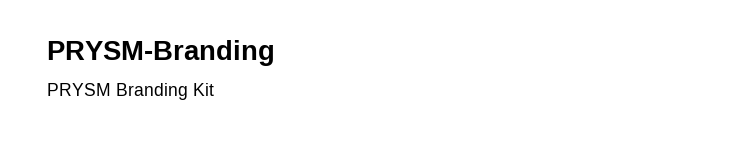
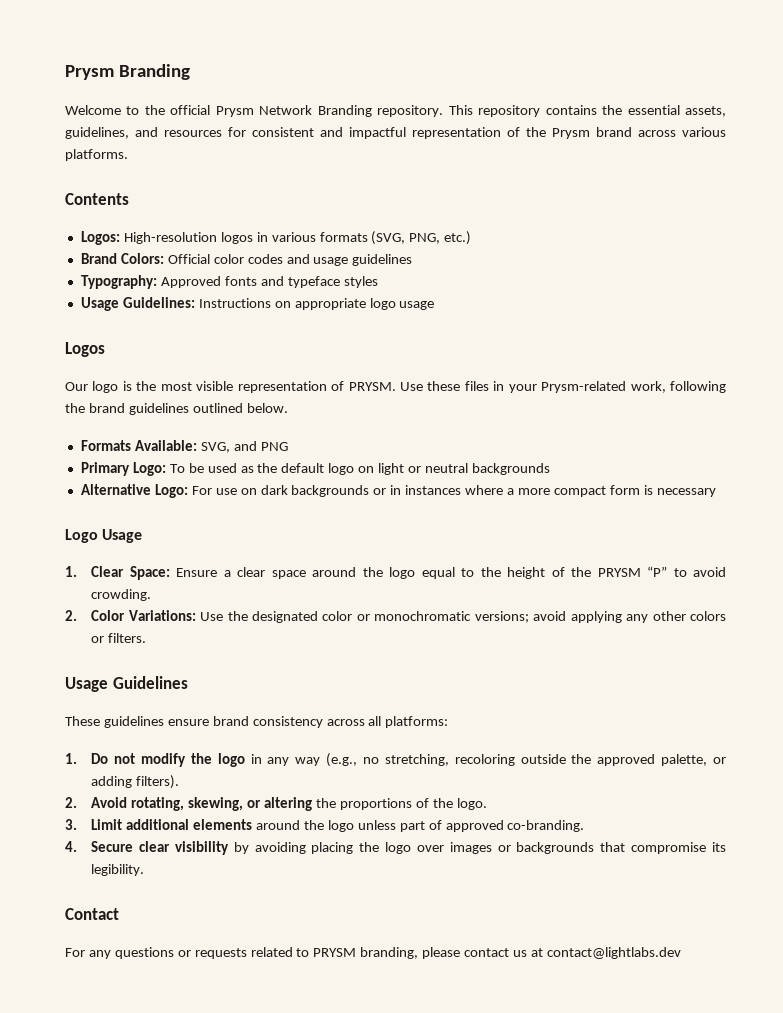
- PRYSM-Branding
- PRYSM Branding Kit
+ Prysm Branding
+ Welcome to the official Prysm Network Branding repository. This repository contains the essential assets, guidelines, and resources for consistent and impactful representation of the Prysm brand across various platforms.
+ Contents
+ Logos: High-resolution logos in various formats (SVG, PNG, etc.)
+ Brand Colors: Official color codes and usage guidelines
+ Typography: Approved fonts and typeface styles
+ Usage Guidelines: Instructions on appropriate logo usage
+ Logos
+ Our logo is the most visible representation of PRYSM. Use these files in your Prysm-related work, following the brand guidelines outlined below.
+ Formats Available: SVG, and PNG
+ Primary Logo: To be used as the default logo on light or neutral backgrounds
+ Alternative Logo: For use on dark backgrounds or in instances where a more compact form is necessary
+ Logo Usage
+ 1. Clear Space: Ensure a clear space around the logo equal to the height of the PRYSM “P” to avoid crowding.
+ 2. Color Variations: Use the designated color or monochromatic versions; avoid applying any other colors or filters.
+ Usage Guidelines
+ These guidelines ensure brand consistency across all platforms:
+ 1. Do not modify the logo in any way (e.g., no stretching, recoloring outside the approved palette, or adding filters).
+ 2. Avoid rotating, skewing, or altering the proportions of the logo.
+ 3. Limit additional elements around the logo unless part of approved co-branding.
+ 4. Secure clear visibility by avoiding placing the logo over images or backgrounds that compromise its legibility.
+ Contact
+ For any questions or requests related to PRYSM branding, please contact us at contact@lightlabs.dev

